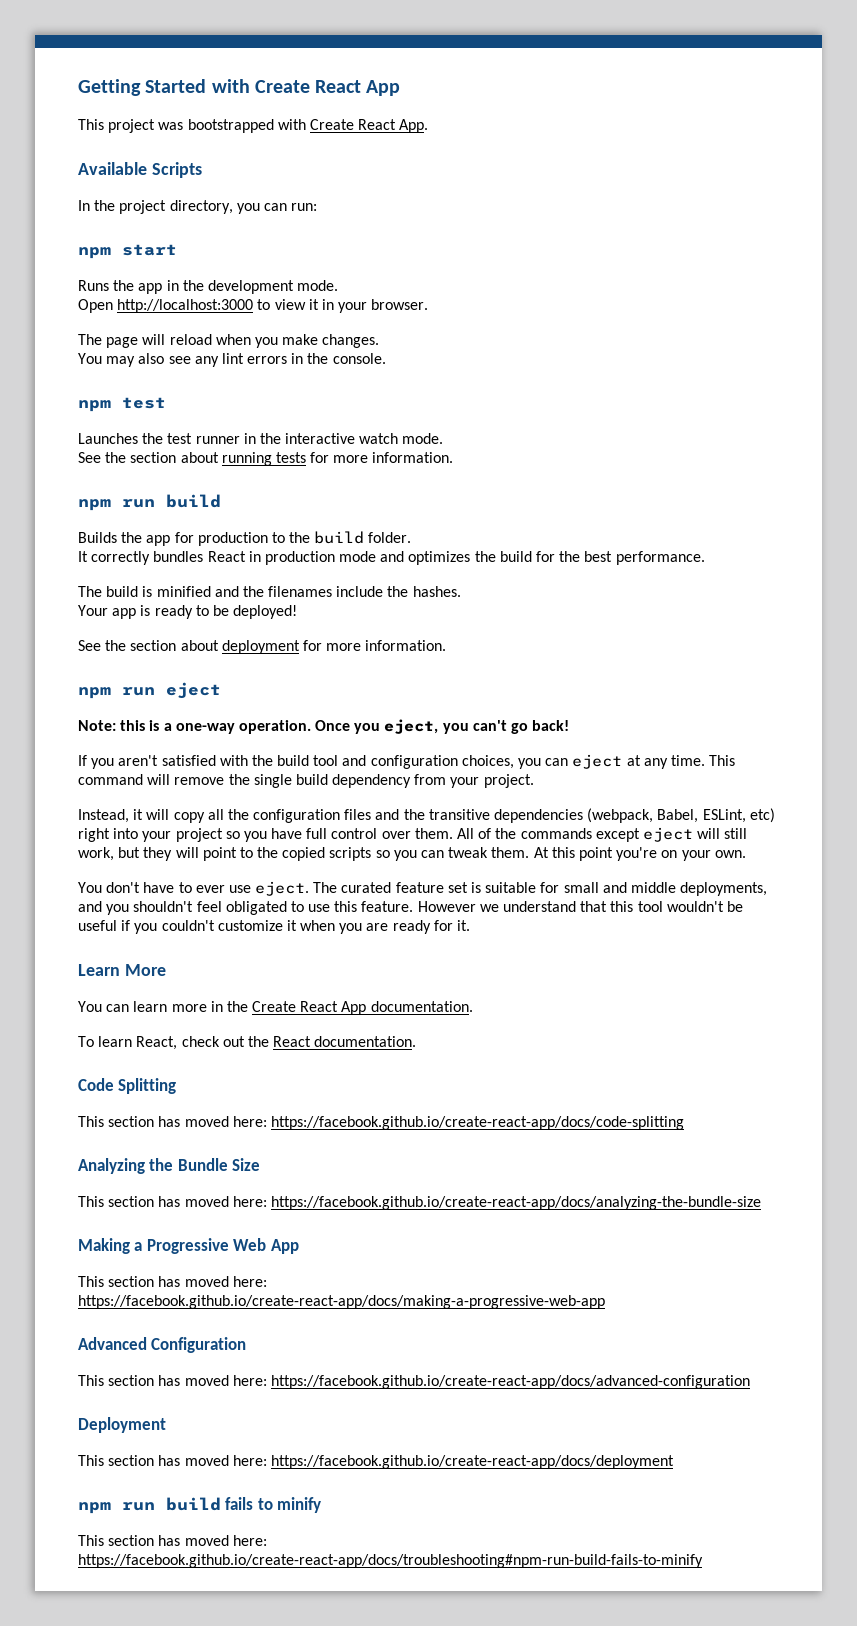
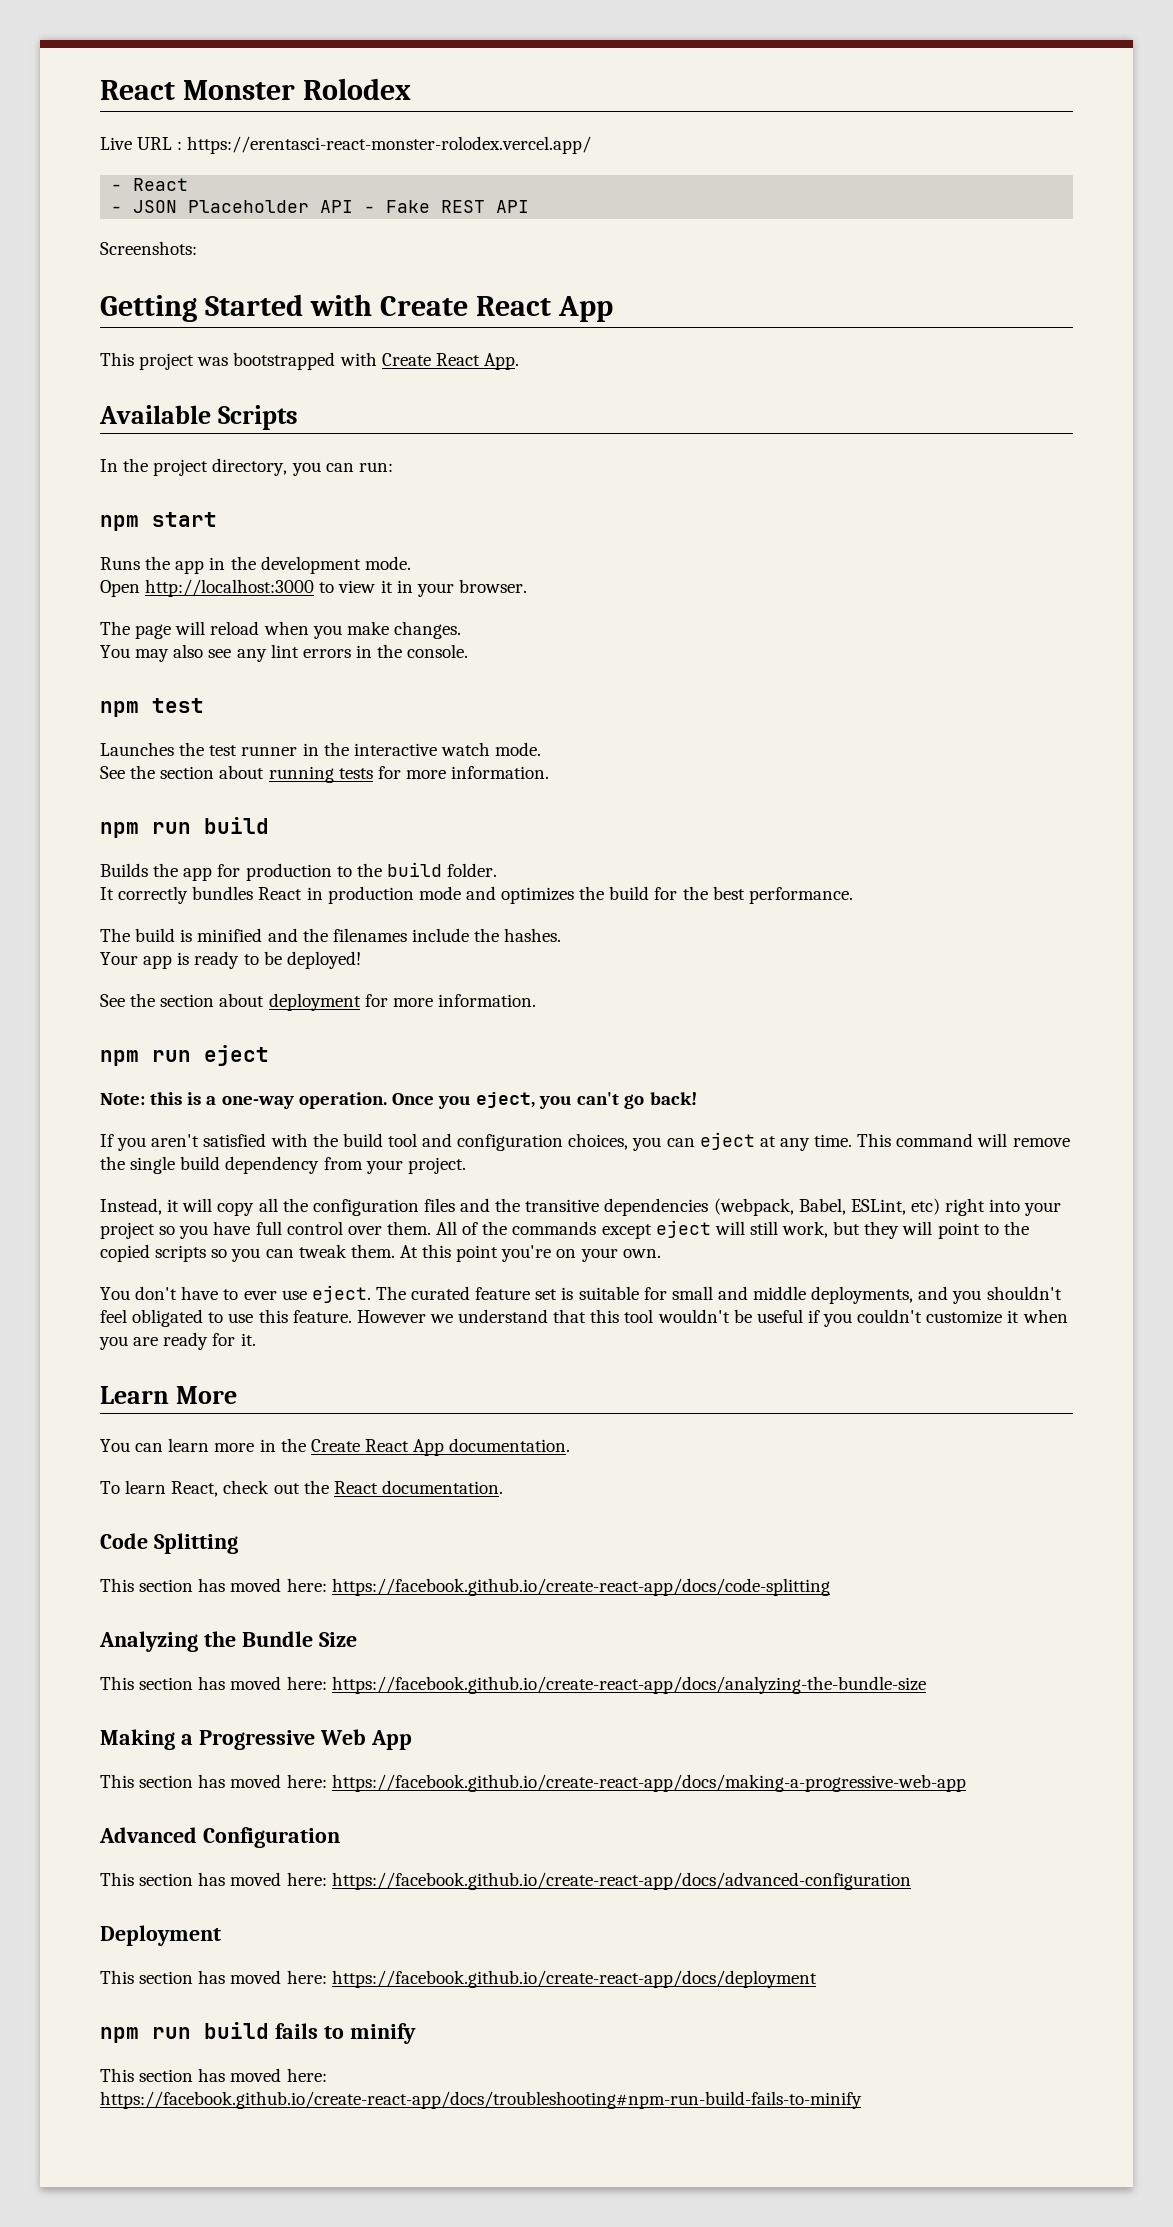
+ React Monster Rolodex
+ Live URL : https://erentasci-react-monster-rolodex.vercel.app/
+ - React
+ - JSON Placeholder API - Fake REST API
+ Screenshots:

